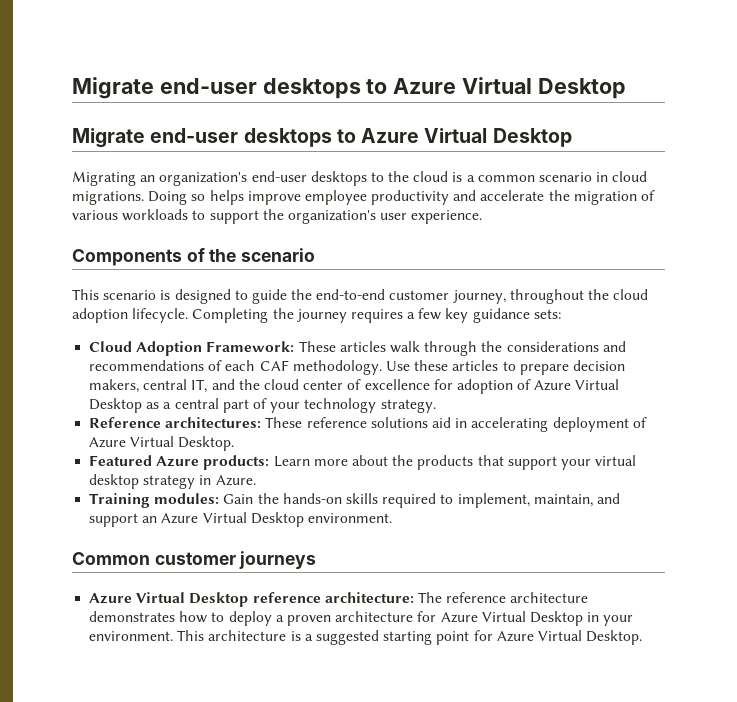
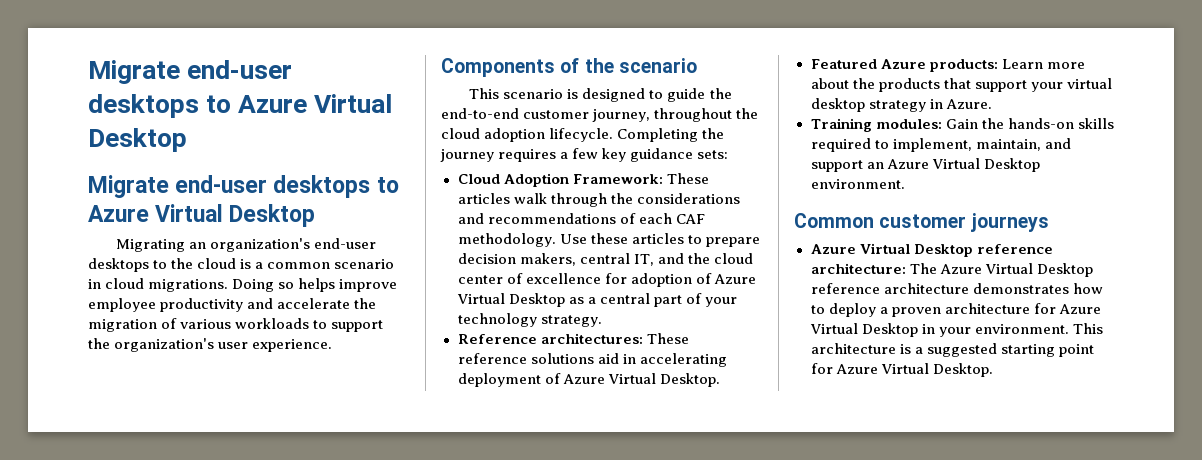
- Azure Virtual Desktop reference architecture: The reference architecture demonstrates how to deploy a proven architecture for Azure Virtual Desktop in your environment.
+ Azure Virtual Desktop reference architecture: The Azure Virtual Desktop reference architecture demonstrates how to deploy a proven architecture for Azure Virtual Desktop in your environment.

